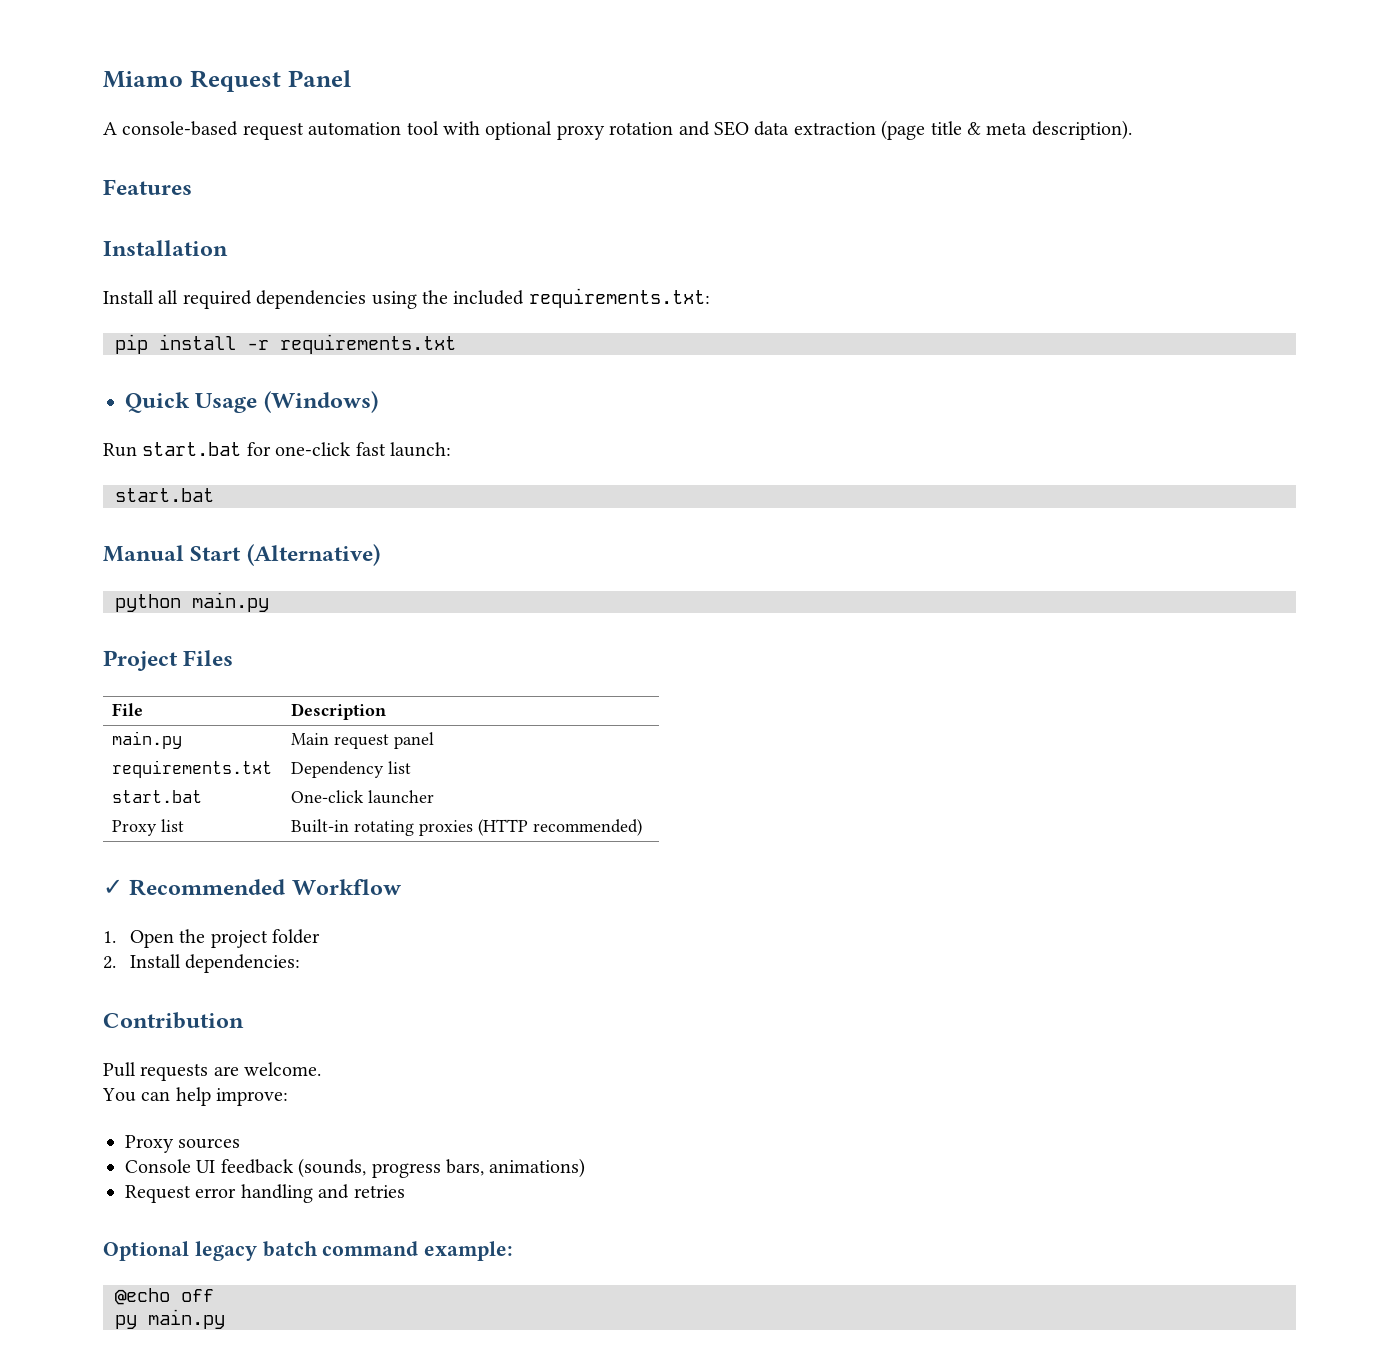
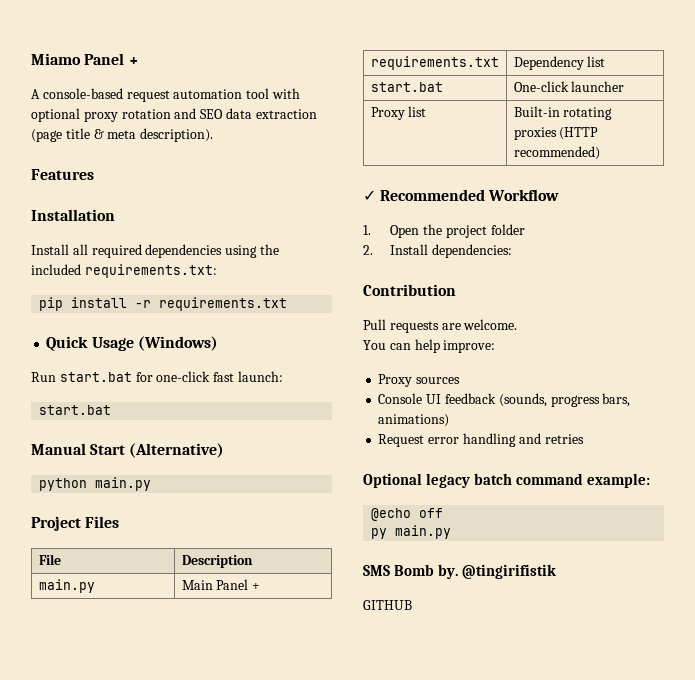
- Miamo Request Panel
+ Miamo Panel +
- main.py | Main request panel
+ main.py | Main Panel +
+ SMS Bomb by. @tingirifistik
+ GITHUB

